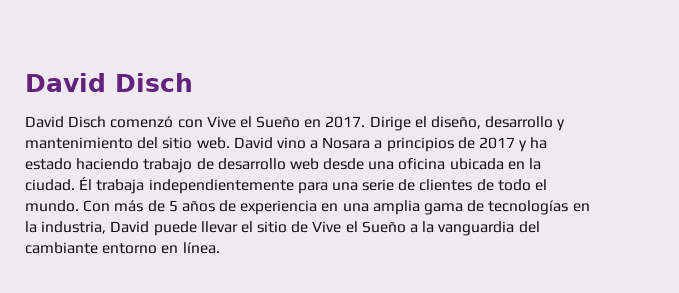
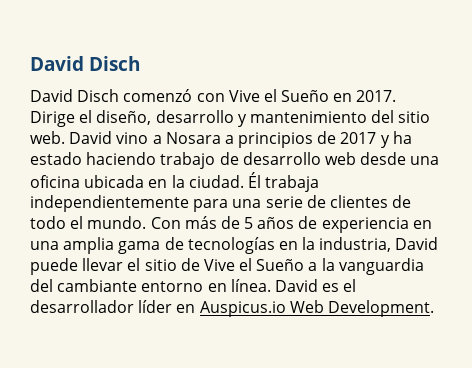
+ David es el desarrollador líder en Auspicus.io Web Development.

